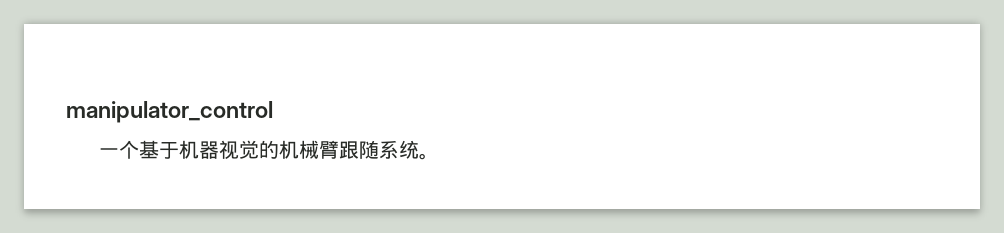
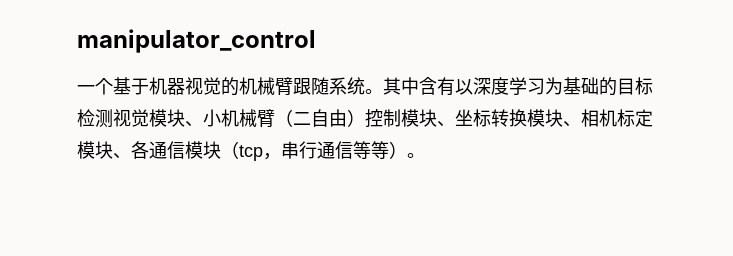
+ 其中含有以深度学习为基础的目标检测视觉模块、小机械臂（二自由）控制模块、坐标转换模块、相机标定模块、各通信模块（tcp，串行通信等等）。

